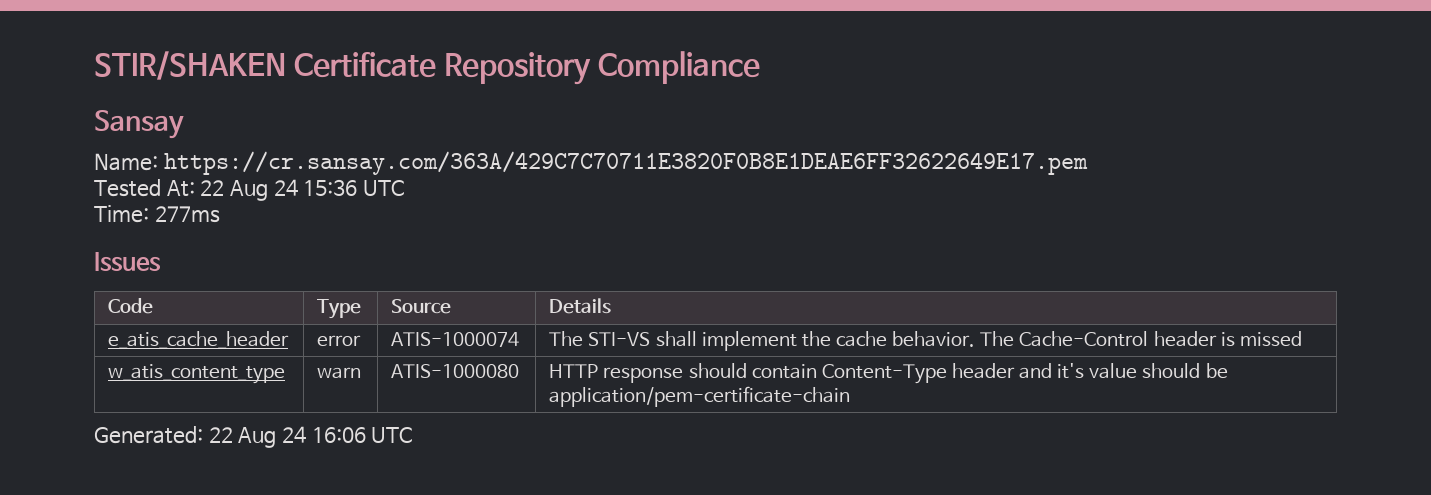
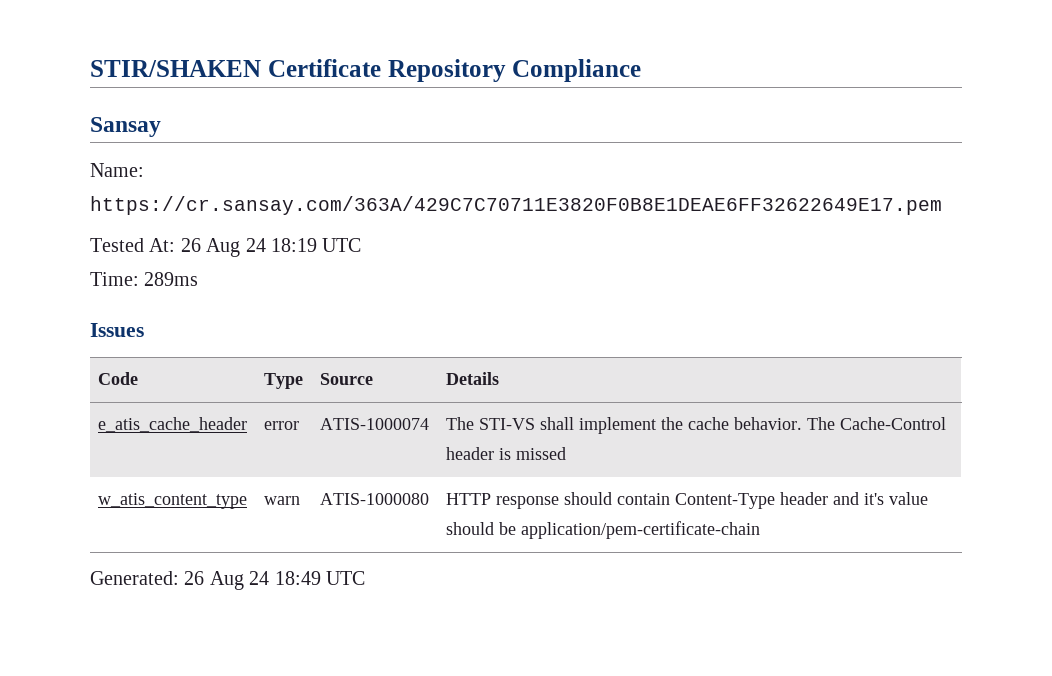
- Tested At: 22 Aug 24 15:36 UTC
+ Tested At: 26 Aug 24 18:19 UTC
- Time: 277ms
+ Time: 289ms
- Generated: 22 Aug 24 16:06 UTC
+ Generated: 26 Aug 24 18:49 UTC

